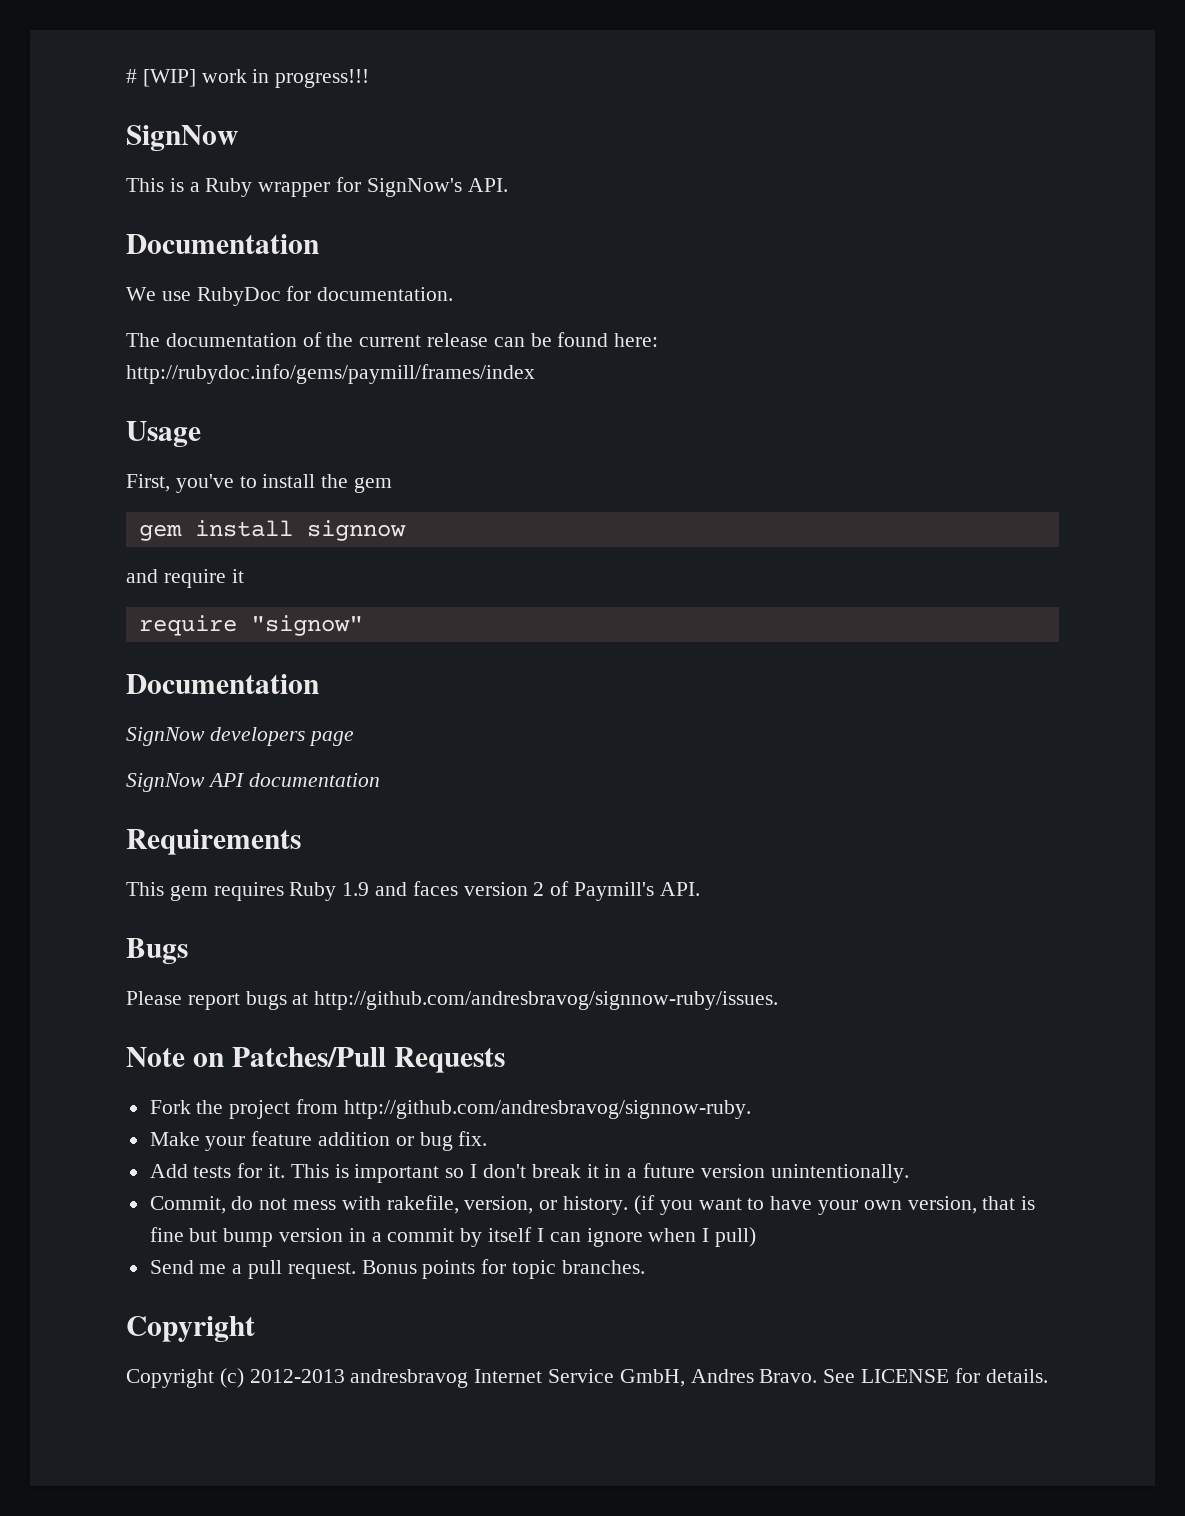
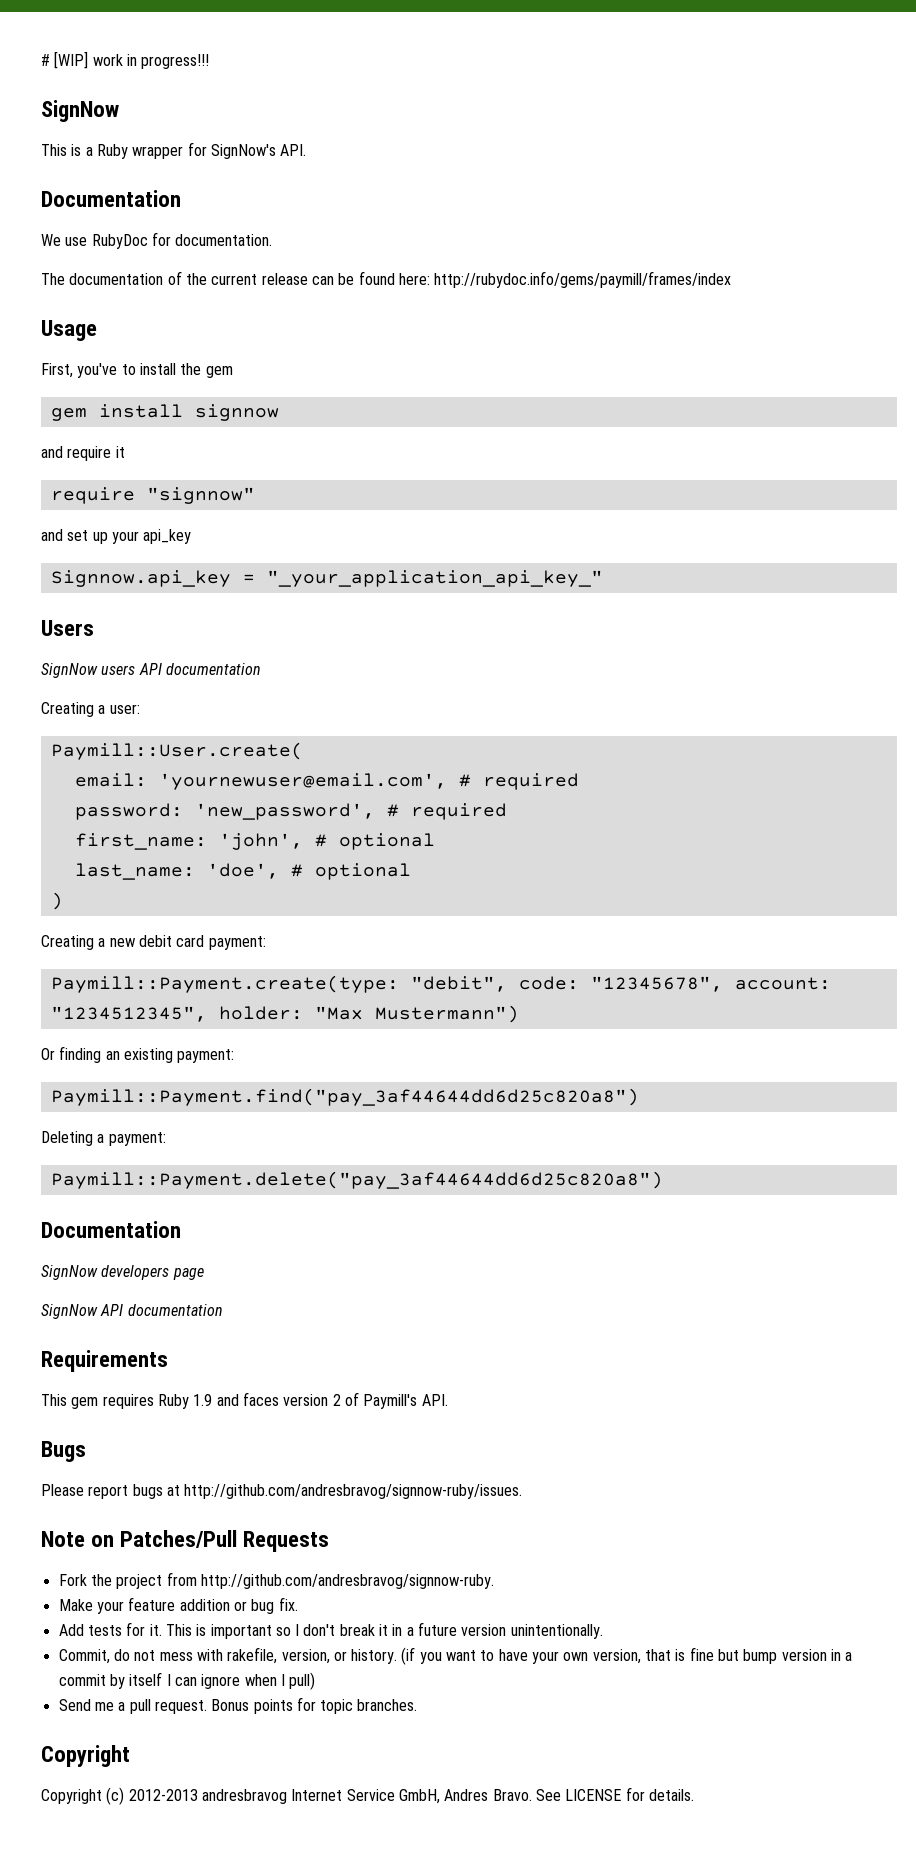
- require "signow"
+ require "signnow"
+ and set up your api_key
+ Signnow.api_key = "_your_application_api_key_"
+ Users
+ SignNow users API documentation
+ Creating a user:
+ Paymill::User.create(
+ email: 'yournewuser@email.com', # required
+ password: 'new_password', # required
+ first_name: 'john', # optional
+ last_name: 'doe', # optional
+ )
+ Creating a new debit card payment:
+ Paymill::Payment.create(type: "debit", code: "12345678", account: "1234512345", holder: "Max Mustermann")
+ Or finding an existing payment:
+ Paymill::Payment.find("pay_3af44644dd6d25c820a8")
+ Deleting a payment:
+ Paymill::Payment.delete("pay_3af44644dd6d25c820a8")

